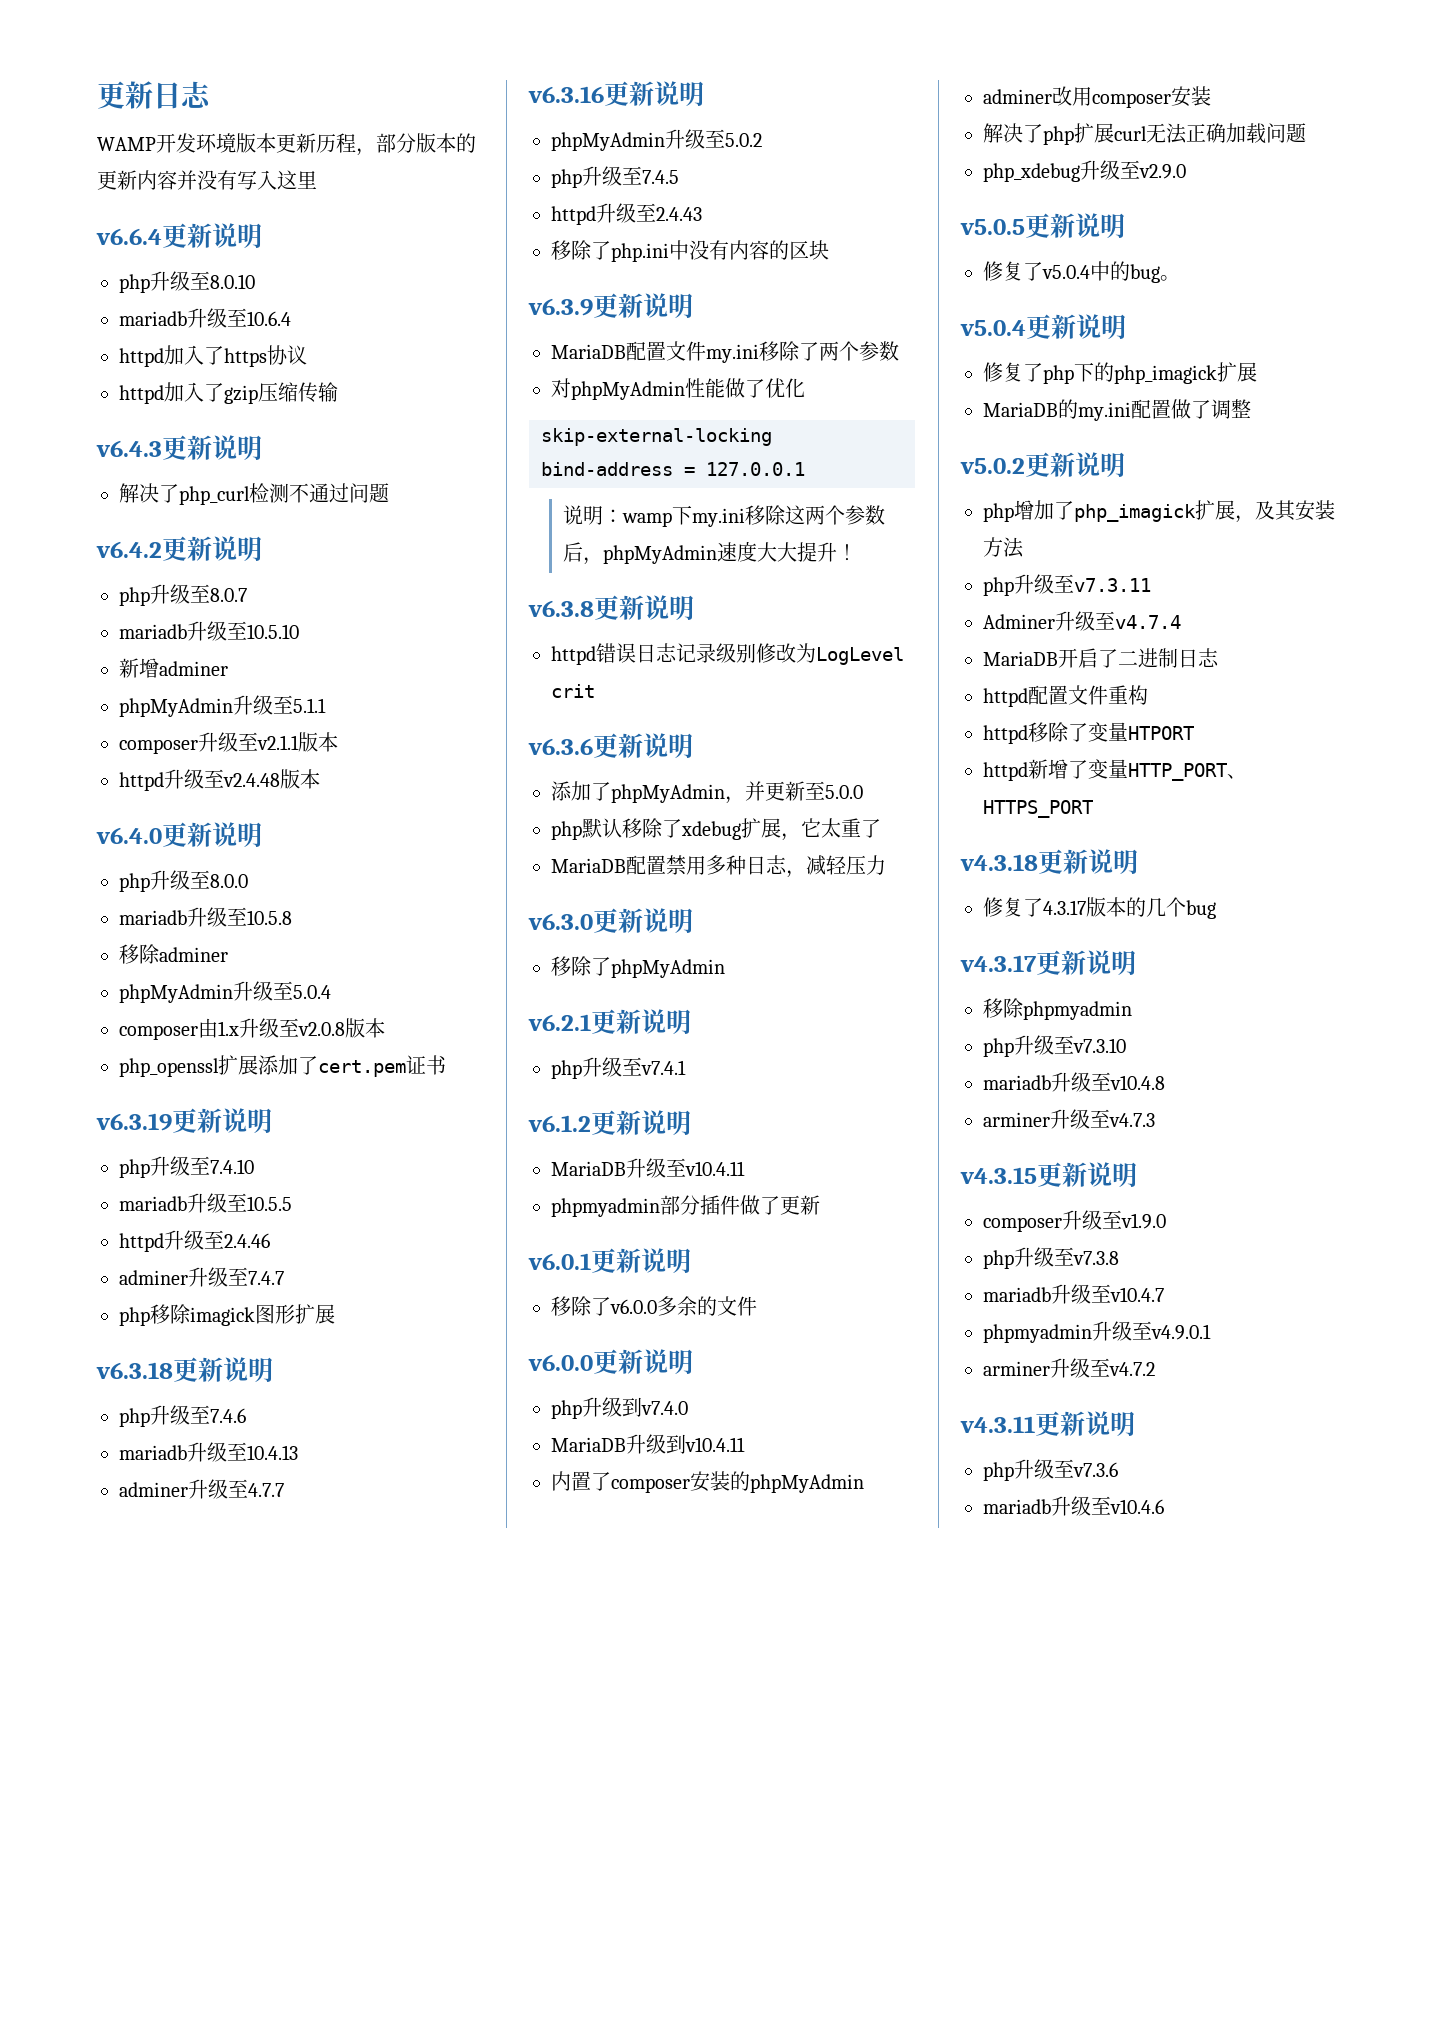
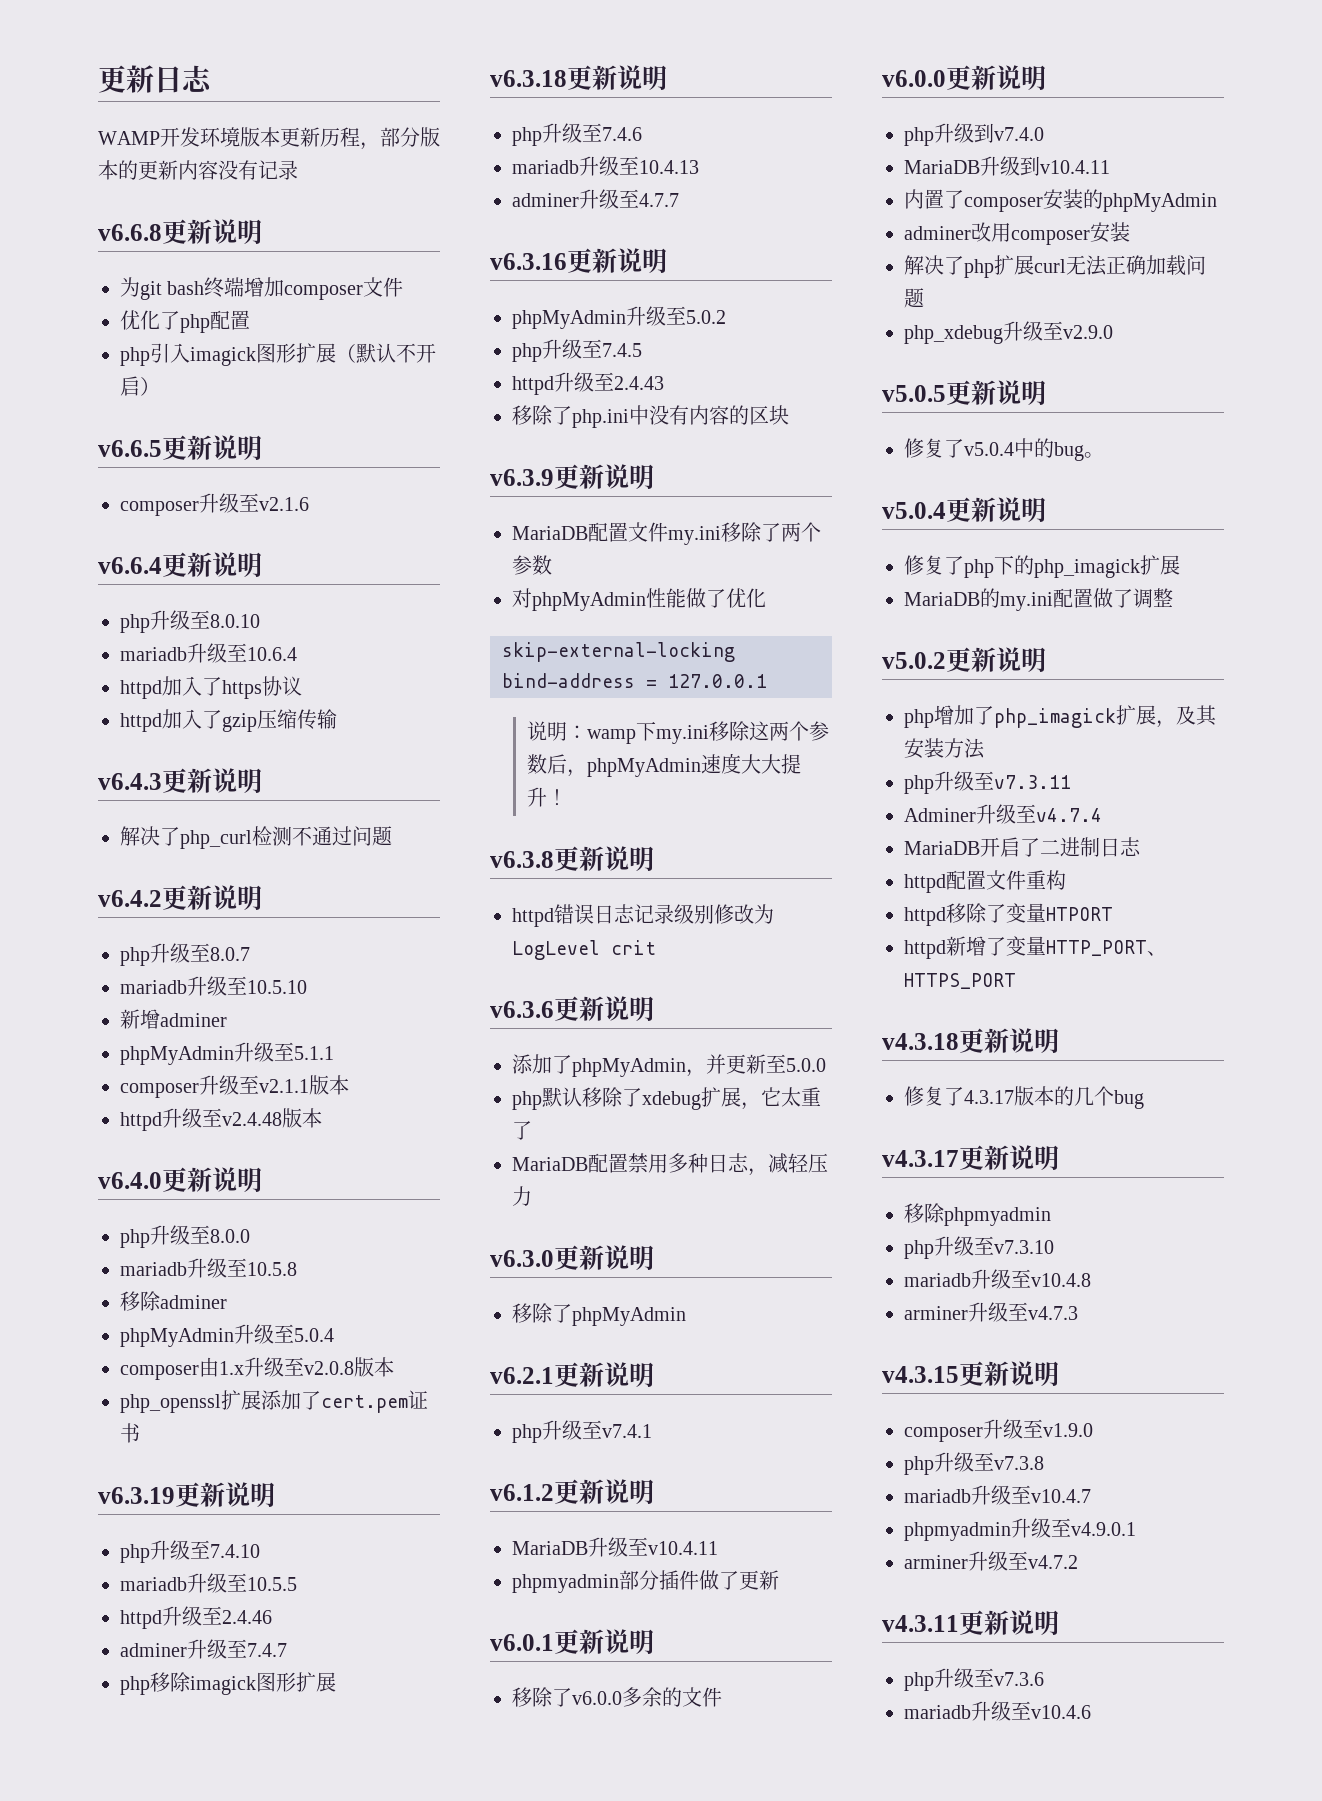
- WAMP开发环境版本更新历程，部分版本的更新内容并没有写入这里
+ WAMP开发环境版本更新历程，部分版本的更新内容没有记录
+ v6.6.8更新说明
+ 为git bash终端增加composer文件
+ 优化了php配置
+ php引入imagick图形扩展（默认不开启）
+ v6.6.5更新说明
+ composer升级至v2.1.6

